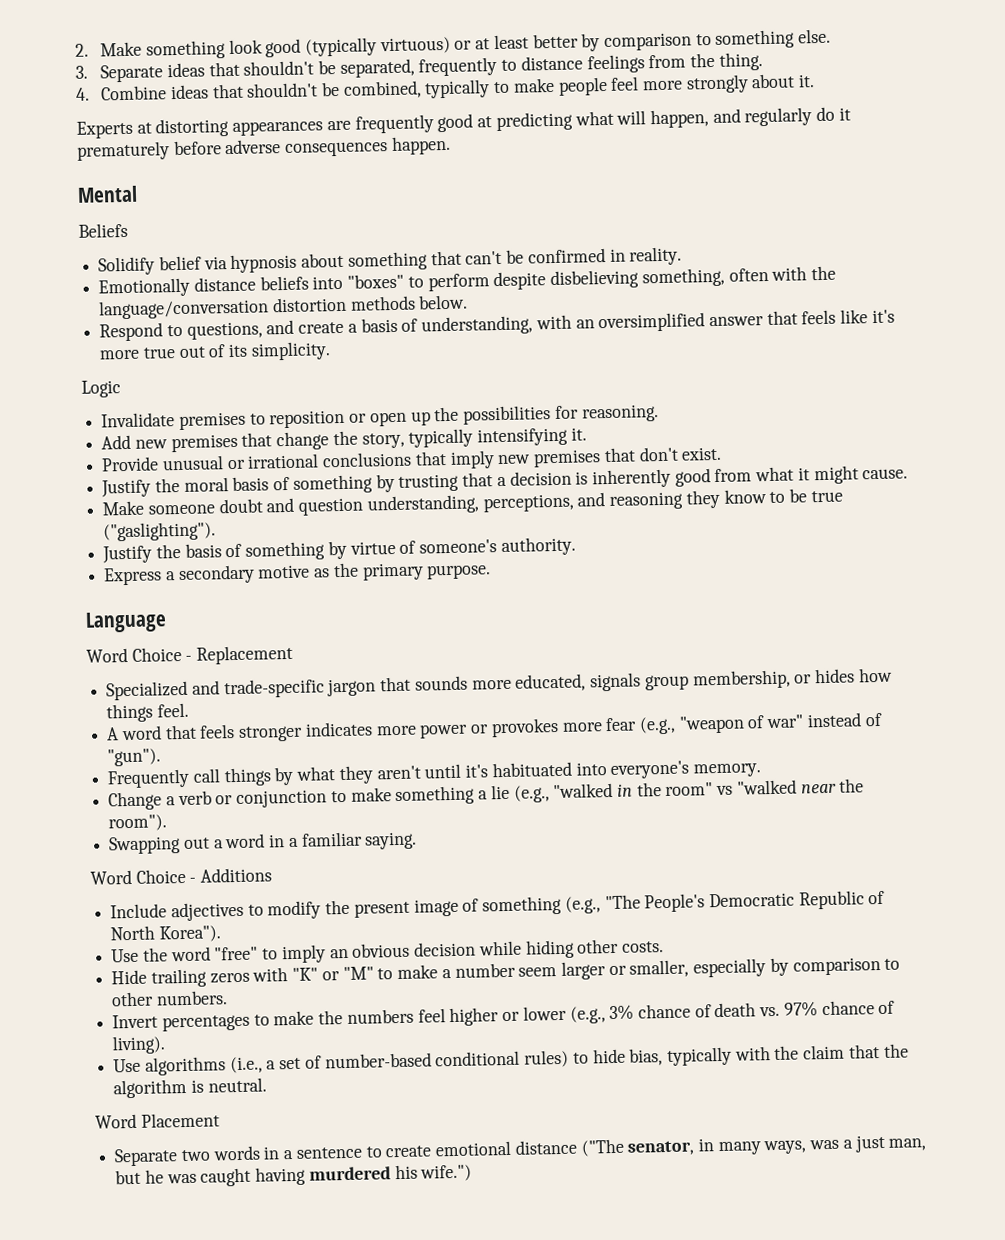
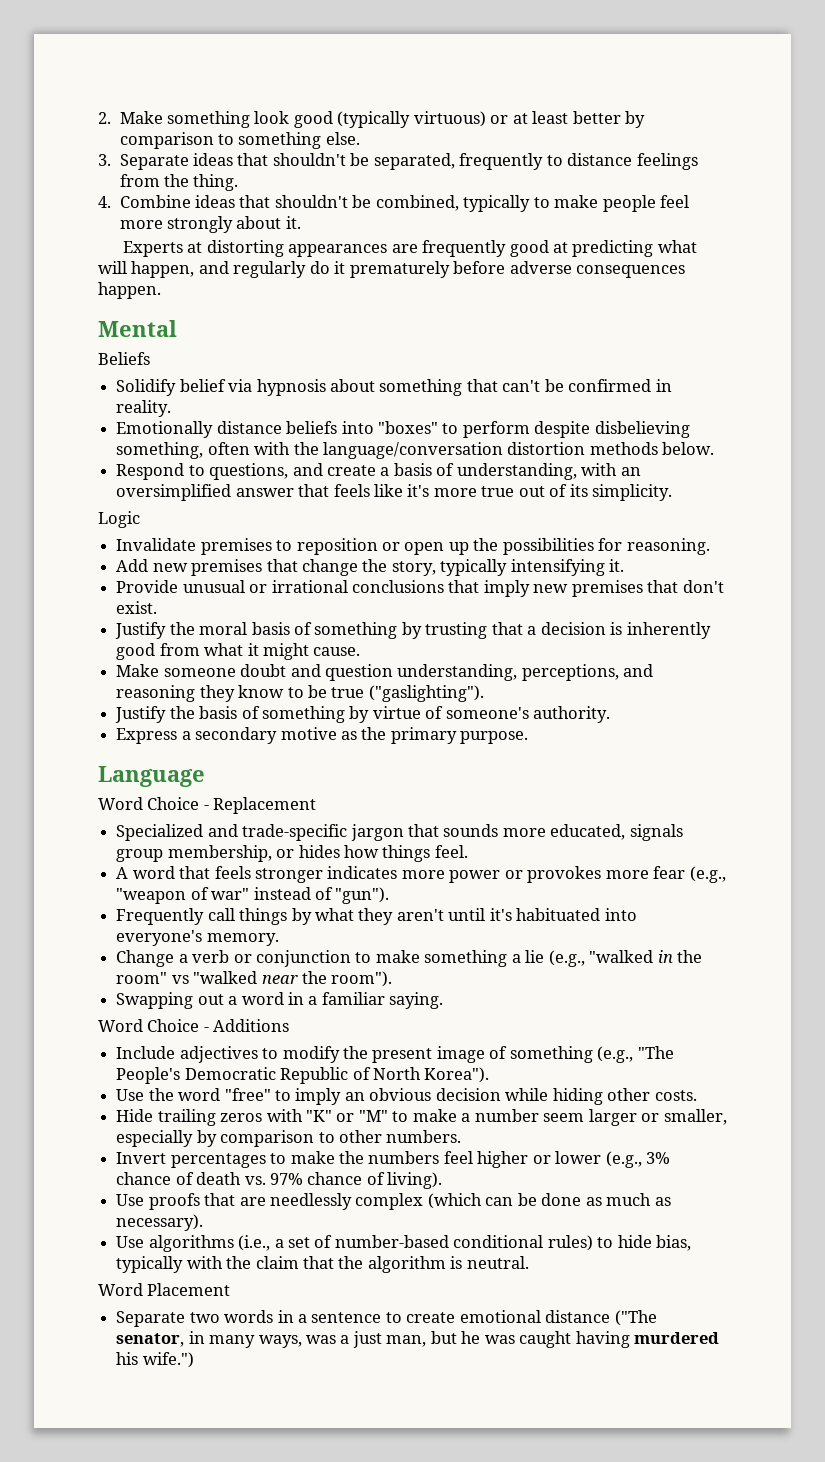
+ Use proofs that are needlessly complex (which can be done as much as necessary).

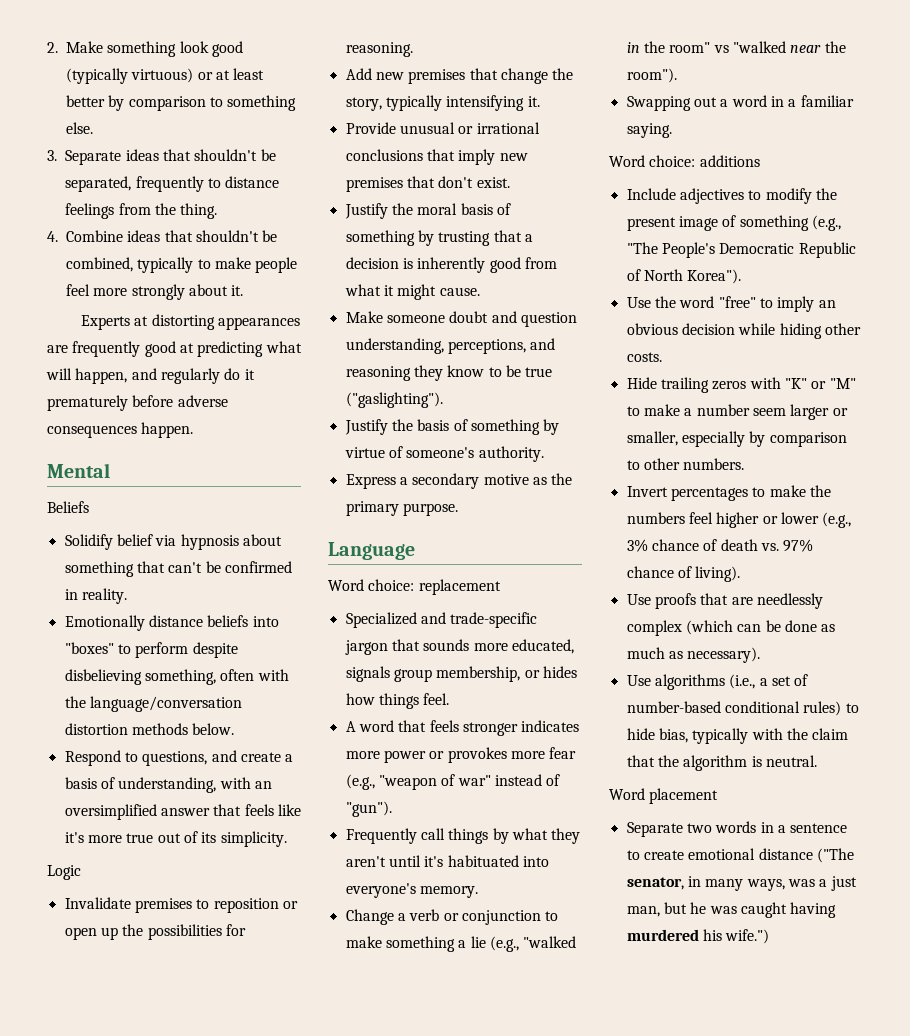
- Word Choice - Replacement
+ Word choice: replacement
- Word Choice - Additions
+ Word choice: additions
- Word Placement
+ Word placement

